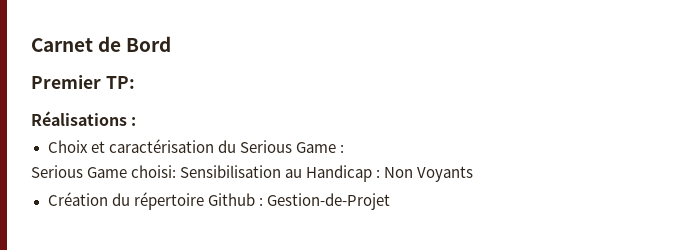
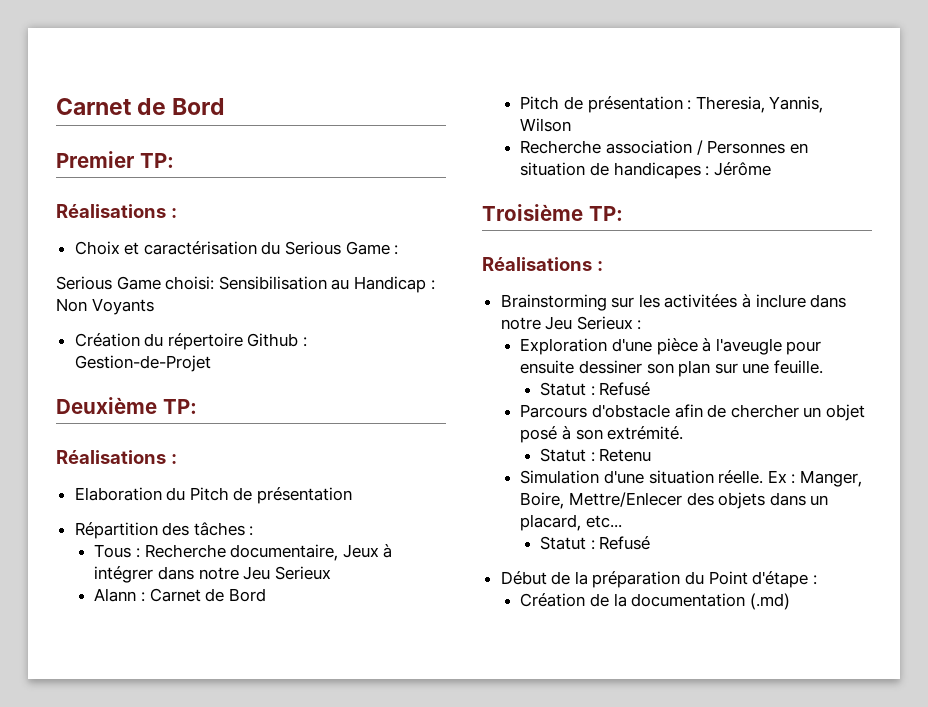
+ Deuxième TP:
+ Réalisations :
+ Elaboration du Pitch de présentation
+ Répartition des tâches :
+ Tous : Recherche documentaire, Jeux à intégrer dans notre Jeu Serieux
+ Alann : Carnet de Bord
+ Pitch de présentation : Theresia, Yannis, Wilson
+ Recherche association / Personnes en situation de handicapes : Jérôme
+ Troisième TP:
+ Réalisations :
+ Brainstorming sur les activitées à inclure dans notre Jeu Serieux :
+ Exploration d'une pièce à l'aveugle pour ensuite dessiner son plan sur une feuille.
+ Statut : Refusé
+ Parcours d'obstacle afin de chercher un objet posé à son extrémité.
+ Statut : Retenu
+ Simulation d'une situation réelle. Ex : Manger, Boire, Mettre/Enlecer des objets dans un placard, etc...
+ Statut : Refusé
+ Début de la préparation du Point d'étape :
+ Création de la documentation (.md)

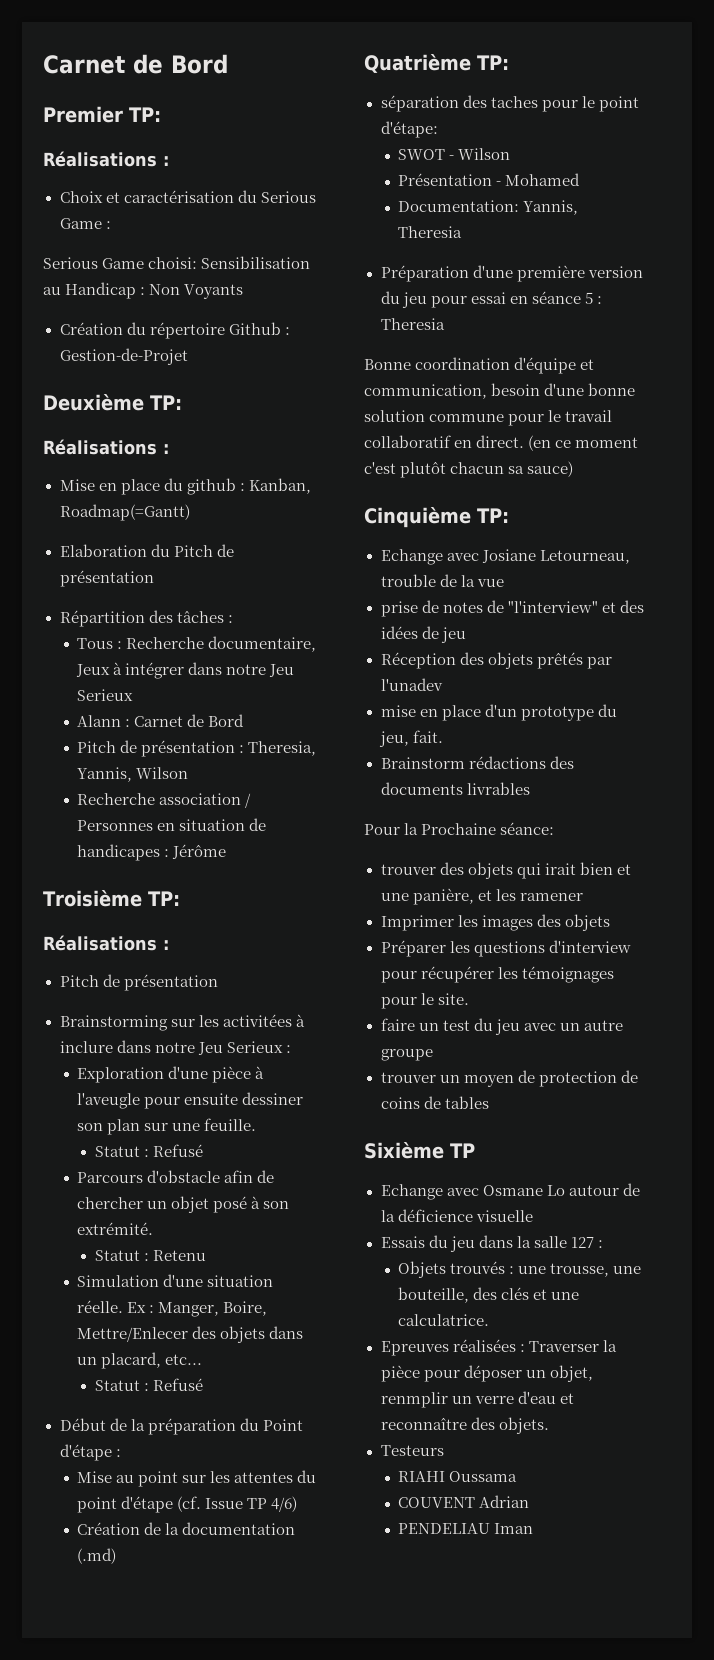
+ Mise en place du github : Kanban, Roadmap(=Gantt)
  Troisième TP:
  Réalisations :
+ Pitch de présentation
+ Mise au point sur les attentes du point d'étape (cf. Issue TP 4/6)
+ Quatrième TP:
+ séparation des taches pour le point d'étape:
+ SWOT - Wilson
+ Présentation - Mohamed
+ Documentation: Yannis, Theresia
+ Préparation d'une première version du jeu pour essai en séance 5 : Theresia
+ Bonne coordination d'équipe et communication, besoin d'une bonne solution commune pour le travail collaboratif en direct. (en ce moment c'est plutôt chacun sa sauce)
+ Cinquième TP:
+ Echange avec Josiane Letourneau, trouble de la vue
+ prise de notes de "l'interview" et des idées de jeu
+ Réception des objets prêtés par l'unadev
+ mise en place d'un prototype du jeu, fait.
+ Brainstorm rédactions des documents livrables
+ Pour la Prochaine séance:
+ trouver des objets qui irait bien et une panière, et les ramener
+ Imprimer les images des objets
+ Préparer les questions d'interview pour récupérer les témoignages pour le site.
+ faire un test du jeu avec un autre groupe
+ trouver un moyen de protection de coins de tables
+ Sixième TP
+ Echange avec Osmane Lo autour de la déficience visuelle
+ Essais du jeu dans la salle 127 :
+ Objets trouvés : une trousse, une bouteille, des clés et une calculatrice.
+ Epreuves réalisées : Traverser la pièce pour déposer un objet, renmplir un verre d'eau et reconnaître des objets.
+ Testeurs
+ RIAHI Oussama
+ COUVENT Adrian
+ PENDELIAU Iman

